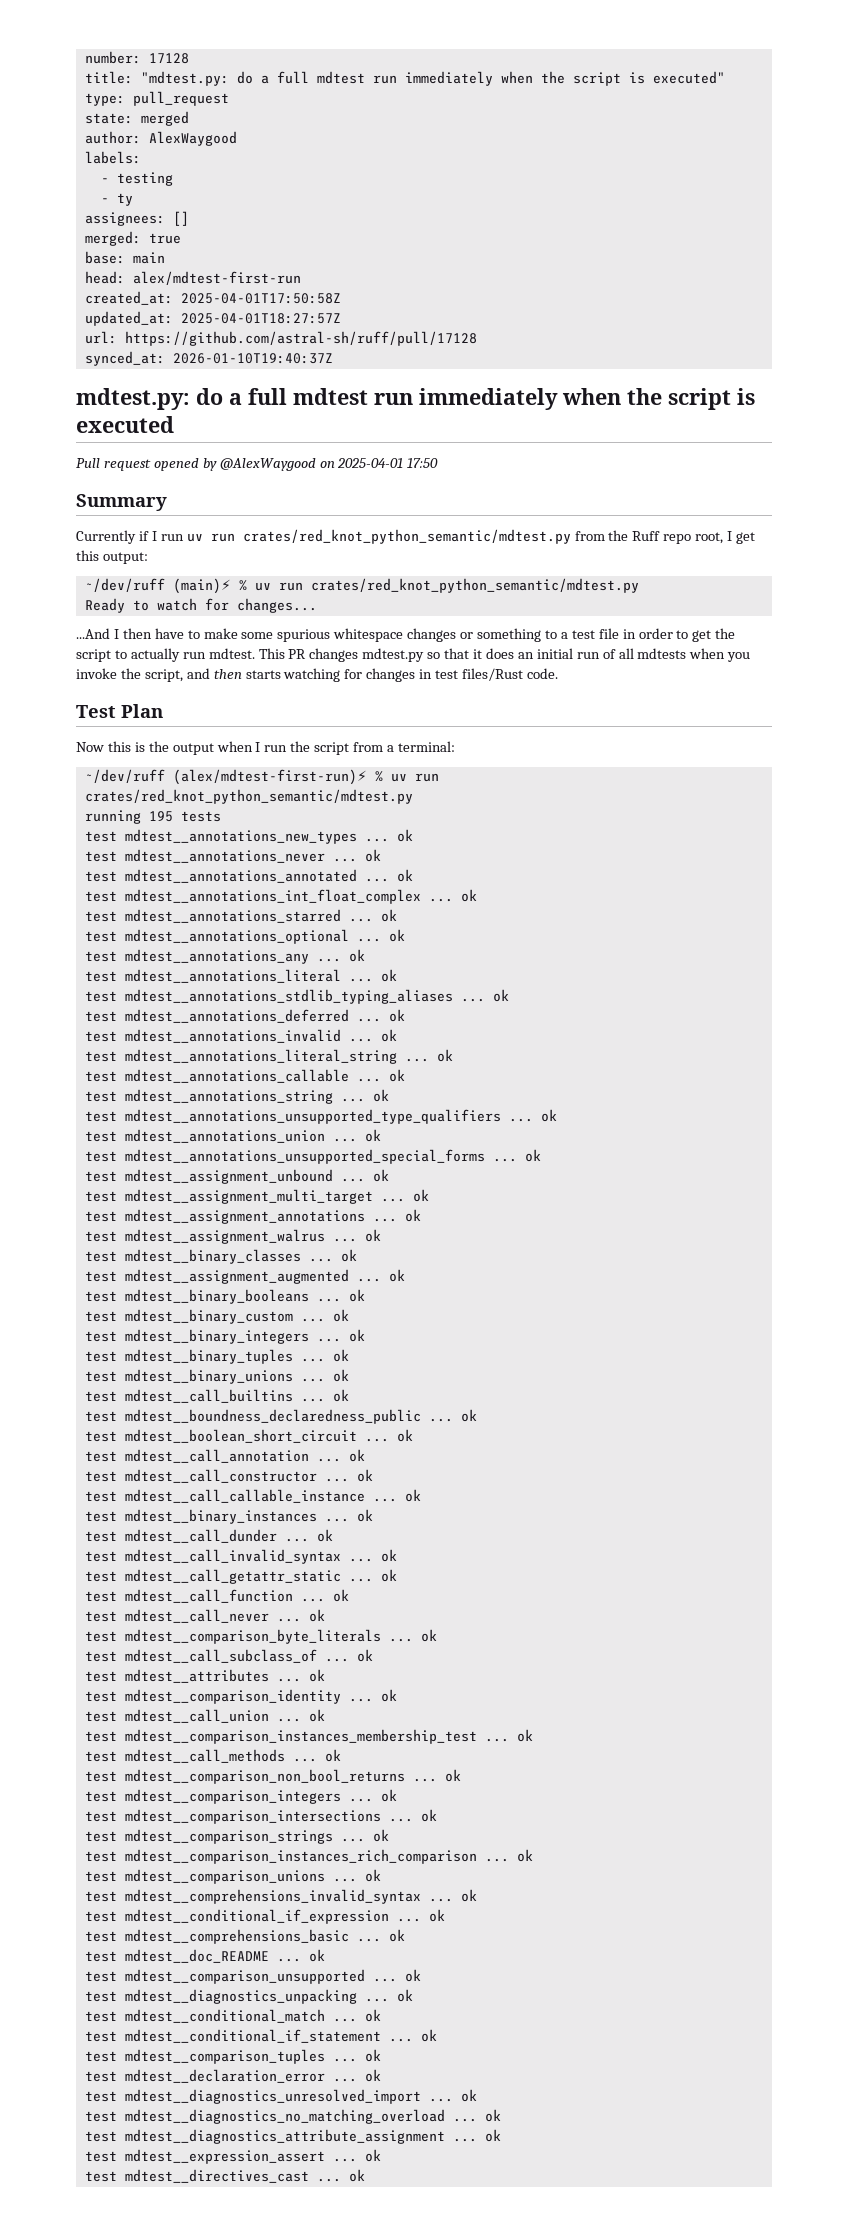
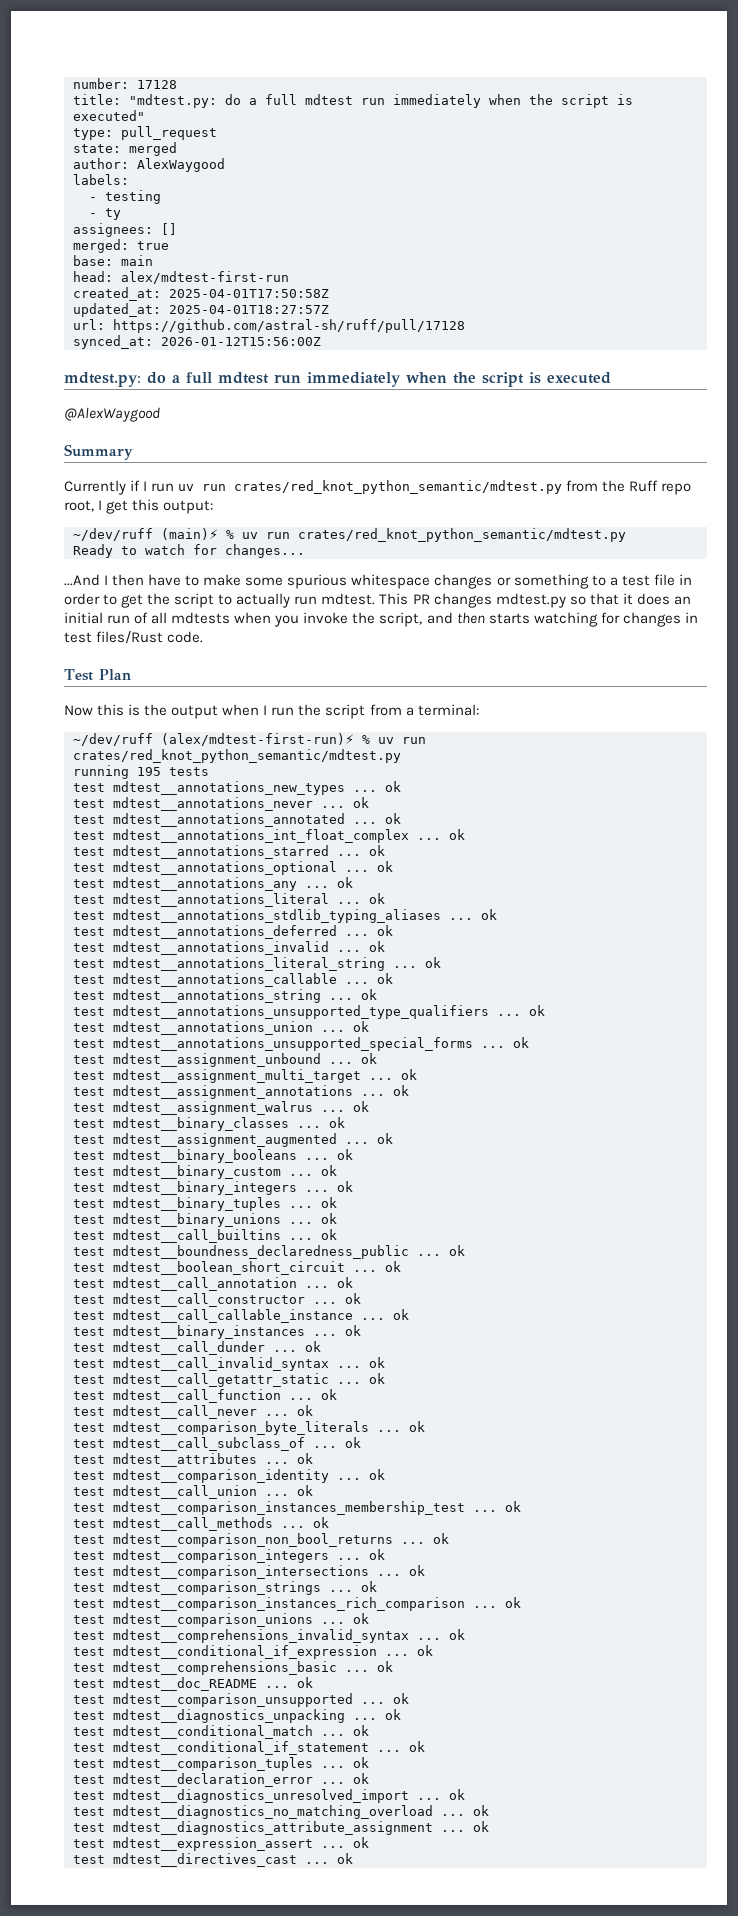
- synced_at: 2026-01-10T19:40:37Z
+ synced_at: 2026-01-12T15:56:00Z
- Pull request opened by @AlexWaygood on 2025-04-01 17:50
+ @AlexWaygood

